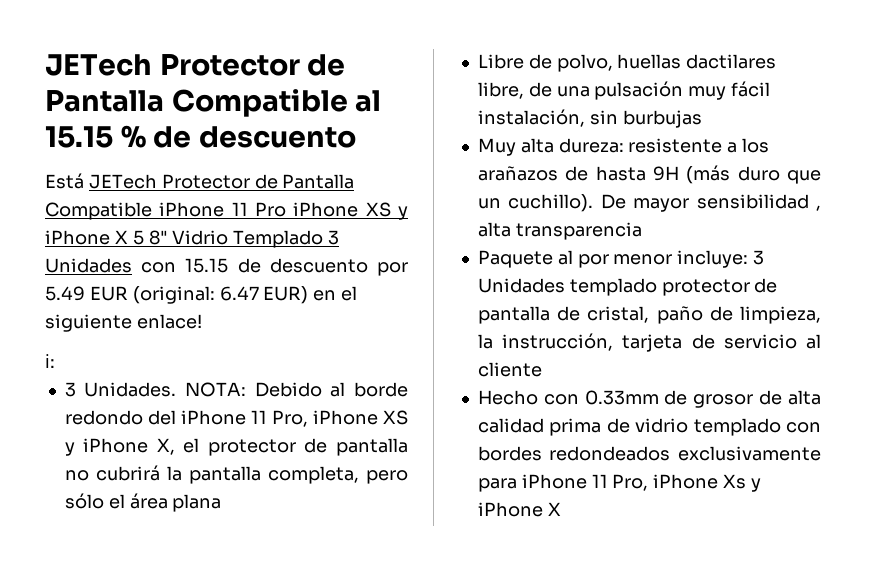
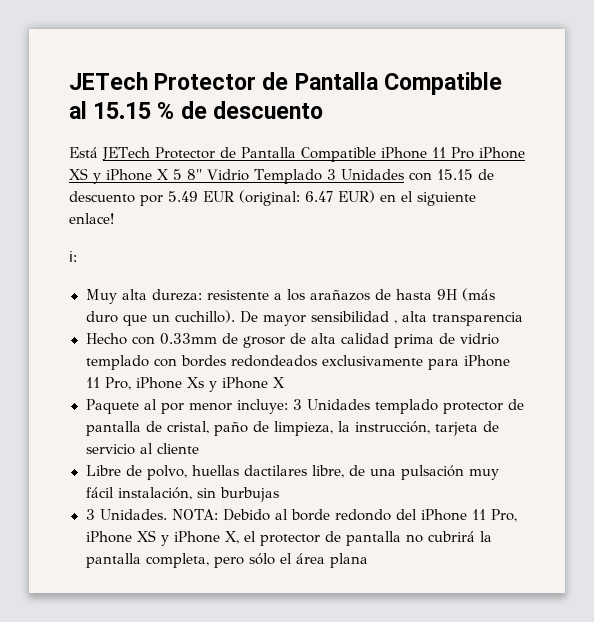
+ Muy alta dureza: resistente a los arañazos de hasta 9H (más duro que un cuchillo). De mayor sensibilidad , alta transparencia
+ Hecho con 0.33mm de grosor de alta calidad prima de vidrio templado con bordes redondeados exclusivamente para iPhone 11 Pro, iPhone Xs y iPhone X
+ Paquete al por menor incluye: 3 Unidades templado protector de pantalla de cristal, paño de limpieza, la instrucción, tarjeta de servicio al cliente
+ Libre de polvo, huellas dactilares libre, de una pulsación muy fácil instalación, sin burbujas
- Libre de polvo, huellas dactilares libre, de una pulsación muy fácil instalación, sin burbujas
- Muy alta dureza: resistente a los arañazos de hasta 9H (más duro que un cuchillo). De mayor sensibilidad , alta transparencia
- Paquete al por menor incluye: 3 Unidades templado protector de pantalla de cristal, paño de limpieza, la instrucción, tarjeta de servicio al cliente
- Hecho con 0.33mm de grosor de alta calidad prima de vidrio templado con bordes redondeados exclusivamente para iPhone 11 Pro, iPhone Xs y iPhone X

